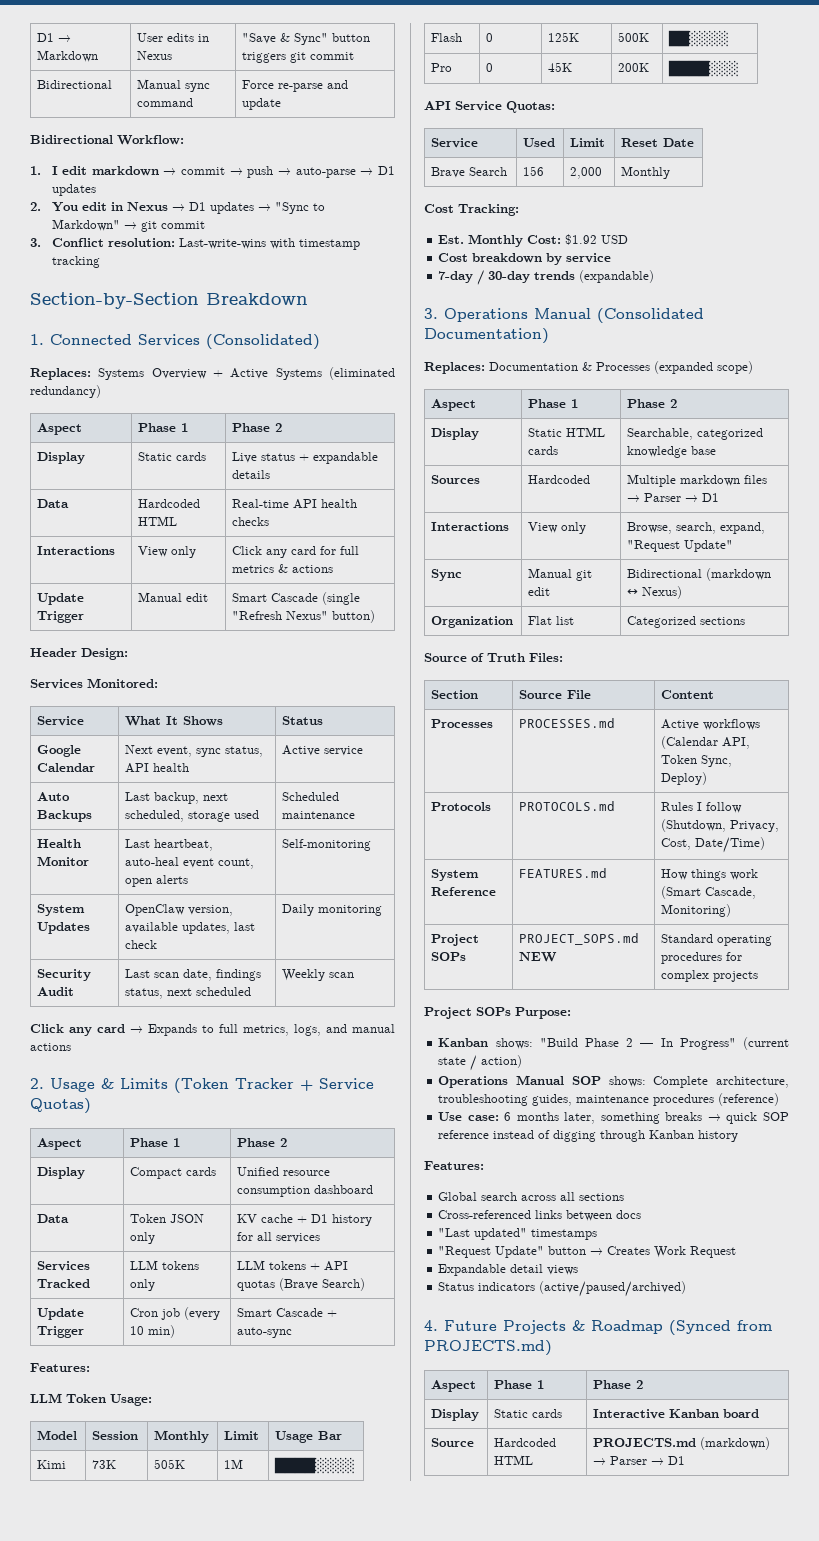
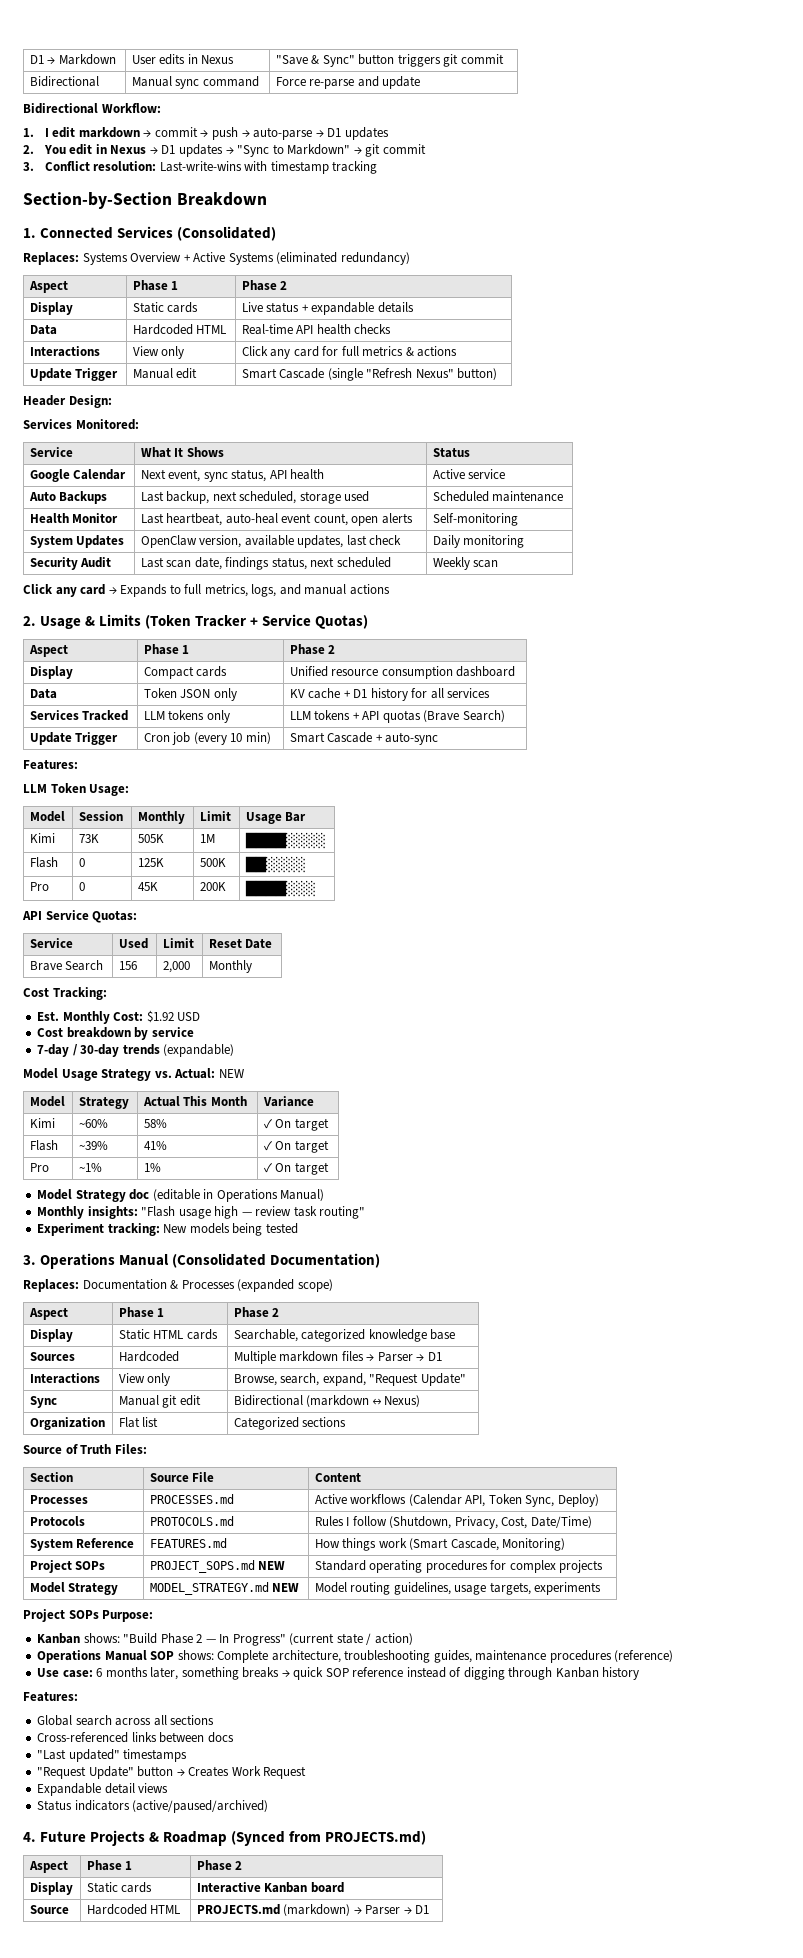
+ Model Usage Strategy vs. Actual: NEW
+ Model | Strategy | Actual This Month | Variance
+ Kimi | ~60% | 58% | ✓ On target
+ Flash | ~39% | 41% | ✓ On target
+ Pro | ~1% | 1% | ✓ On target
+ Model Strategy doc (editable in Operations Manual)
+ Monthly insights: "Flash usage high — review task routing"
+ Experiment tracking: New models being tested
+ Model Strategy | MODEL_STRATEGY.md NEW | Model routing guidelines, usage targets, experiments

